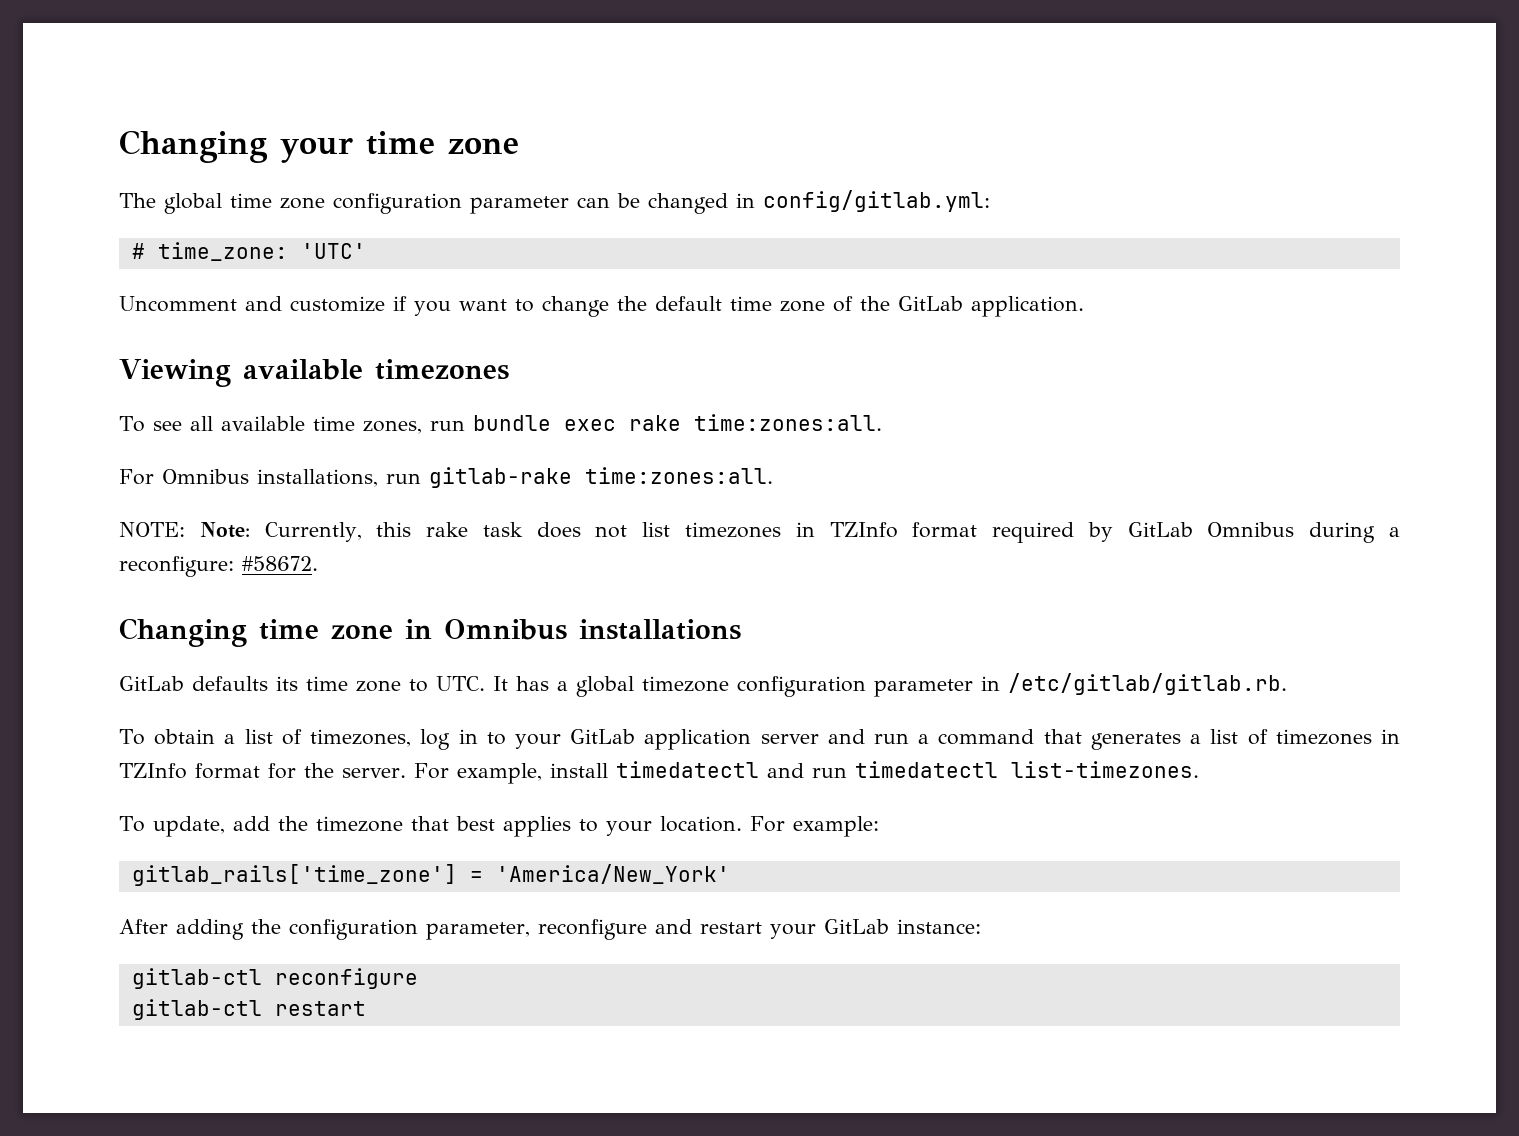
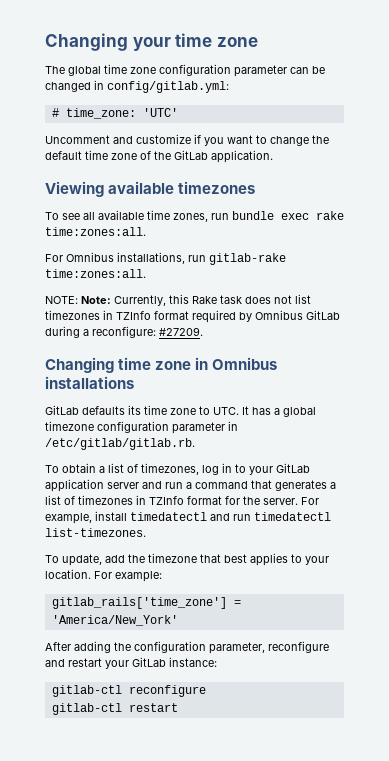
- NOTE: Note: Currently, this rake task does not list timezones in TZInfo format required by GitLab Omnibus during a reconfigure: #58672.
+ NOTE: Note: Currently, this Rake task does not list timezones in TZInfo format required by Omnibus GitLab during a reconfigure: #27209.

